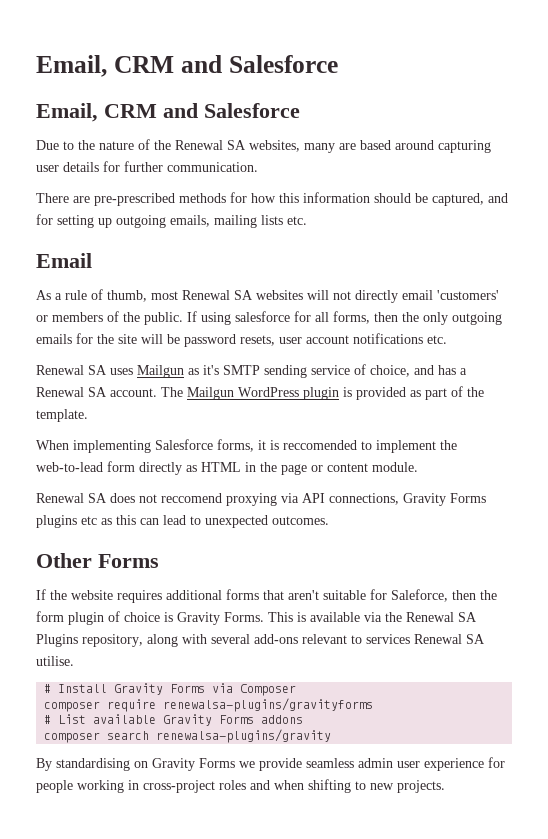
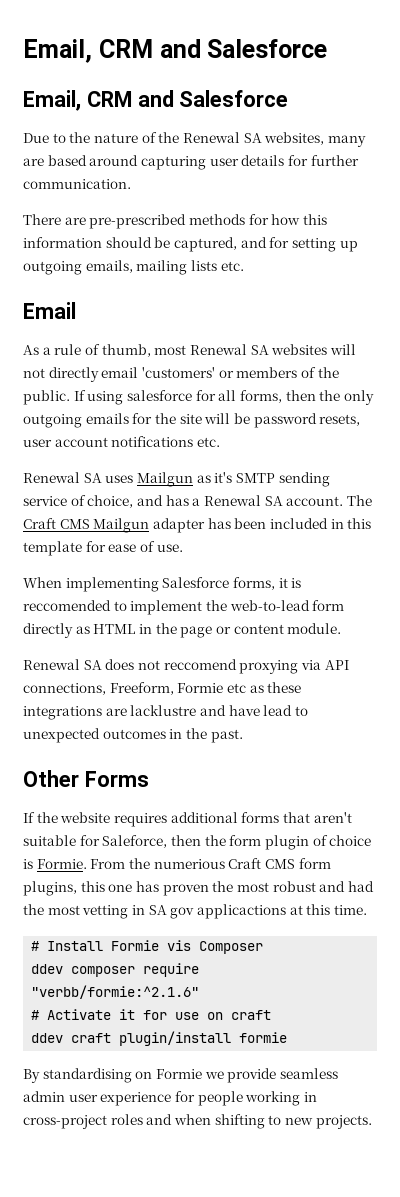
- The Mailgun WordPress plugin is provided as part of the template.
+ The Craft CMS Mailgun adapter has been included in this template for ease of use.
- Renewal SA does not reccomend proxying via API connections, Gravity Forms plugins etc as this can lead to unexpected outcomes.
+ Renewal SA does not reccomend proxying via API connections, Freeform, Formie etc as these integrations are lacklustre and have lead to unexpected outcomes in the past.
- If the website requires additional forms that aren't suitable for Saleforce, then the form plugin of choice is Gravity Forms. This is available via the Renewal SA Plugins repository, along with several add-ons relevant to services Renewal SA utilise.
+ If the website requires additional forms that aren't suitable for Saleforce, then the form plugin of choice is Formie. From the numerious Craft CMS form plugins, this one has proven the most robust and had the most vetting in SA gov applicactions at this time.
- # Install Gravity Forms via Composer
+ # Install Formie vis Composer
- composer require renewalsa-plugins/gravityforms
- # List available Gravity Forms addons
- composer search renewalsa-plugins/gravity
+ ddev composer require "verbb/formie:^2.1.6"
+ # Activate it for use on craft
+ ddev craft plugin/install formie
- By standardising on Gravity Forms we provide seamless admin user experience for people working in cross-project roles and when shifting to new projects.
+ By standardising on Formie we provide seamless admin user experience for people working in cross-project roles and when shifting to new projects.

